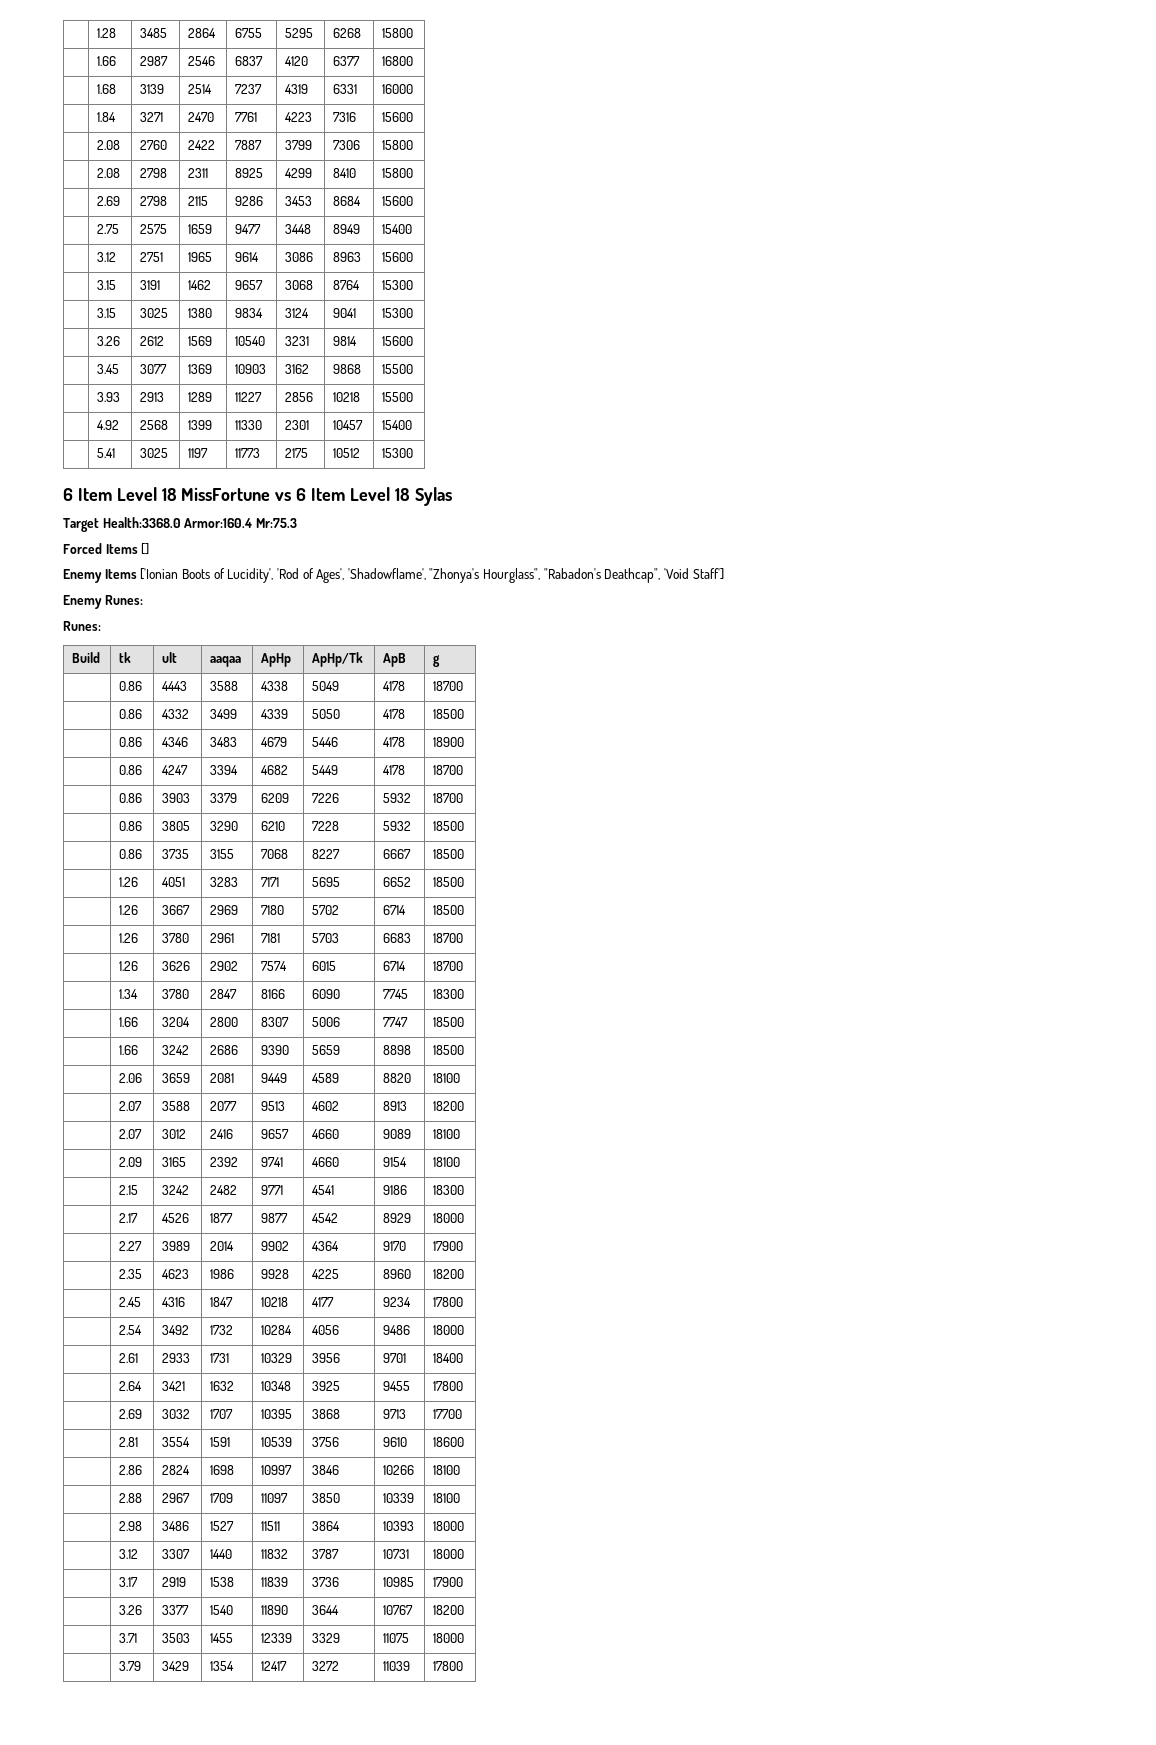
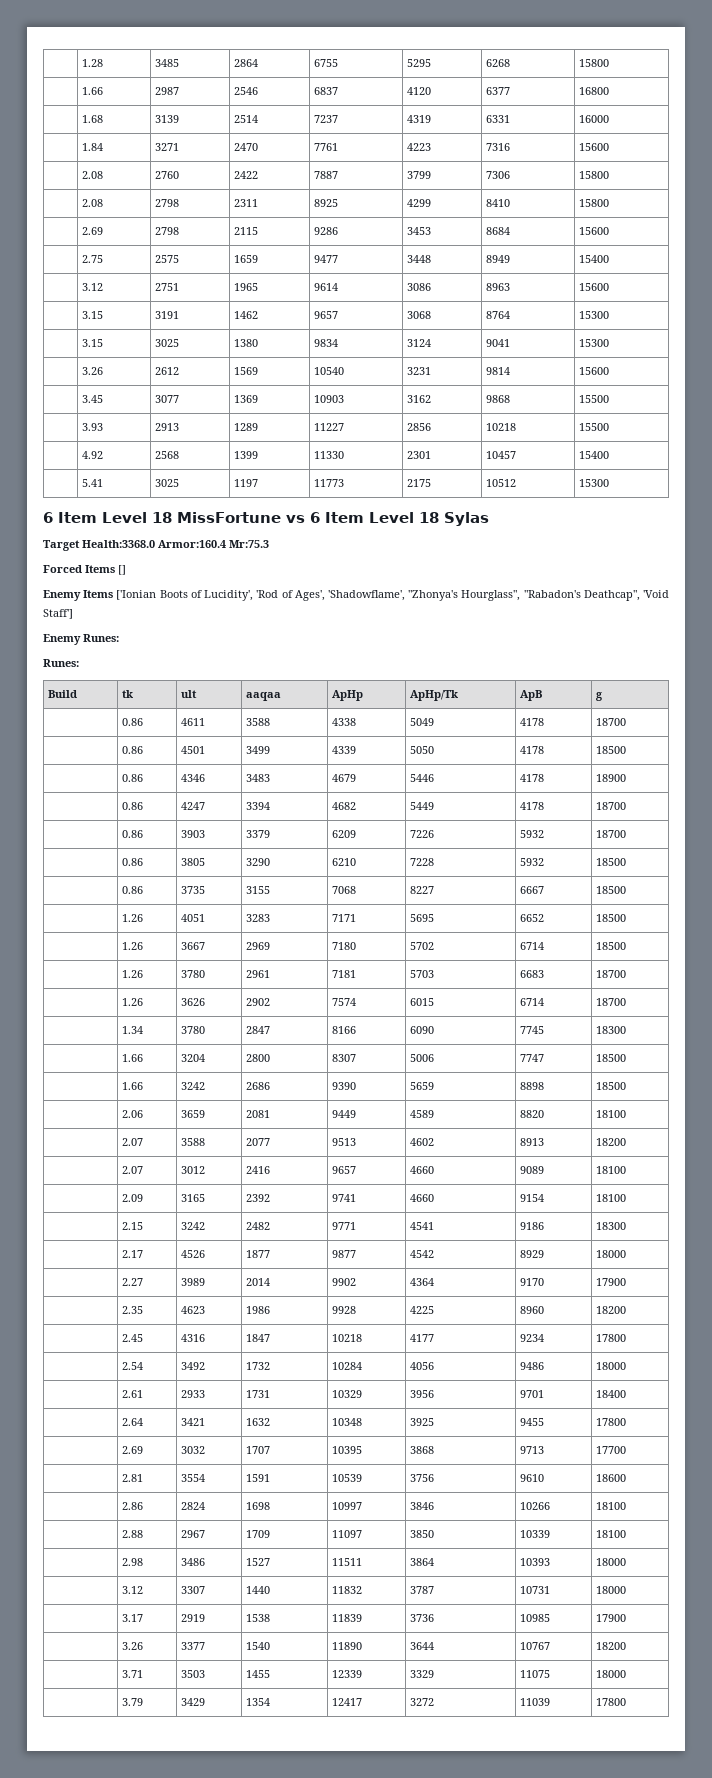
- | 0.86 | 4443 | 3588 | 4338 | 5049 | 4178 | 18700
+ | 0.86 | 4611 | 3588 | 4338 | 5049 | 4178 | 18700
- | 0.86 | 4332 | 3499 | 4339 | 5050 | 4178 | 18500
+ | 0.86 | 4501 | 3499 | 4339 | 5050 | 4178 | 18500

